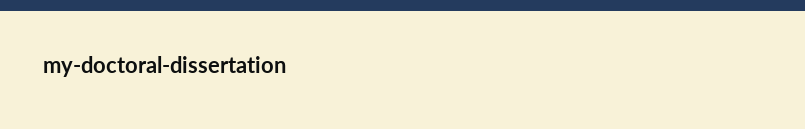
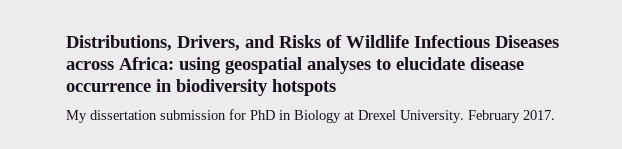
- my-doctoral-dissertation
+ Distributions, Drivers, and Risks of Wildlife Infectious Diseases across Africa: using geospatial analyses to elucidate disease occurrence in biodiversity hotspots
+ My dissertation submission for PhD in Biology at Drexel University. February 2017.

